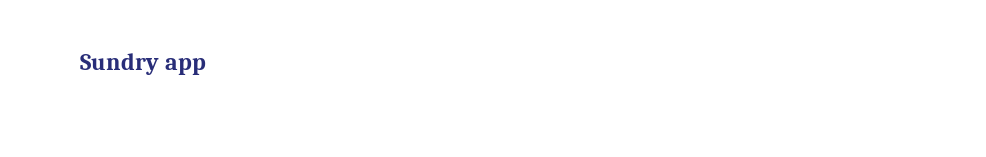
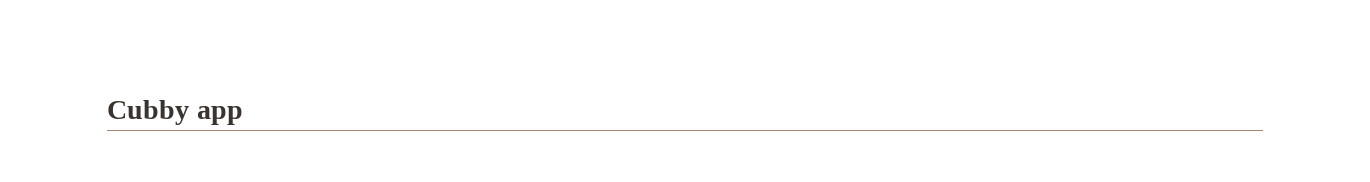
- Sundry app
+ Cubby app

